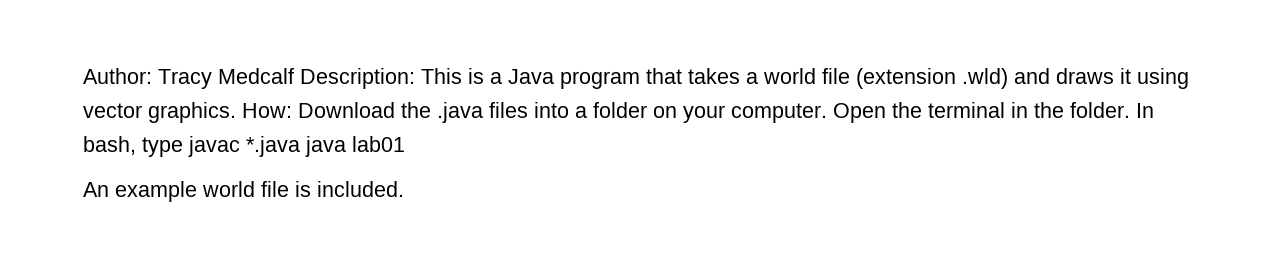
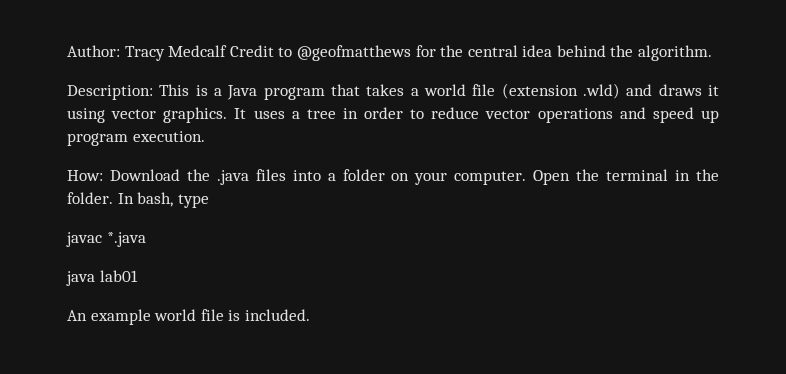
- Author: Tracy Medcalf Description: This is a Java program that takes a world file (extension .wld) and draws it using vector graphics. How: Download the .java files into a folder on your computer.
+ Author: Tracy Medcalf Credit to @geofmatthews for the central idea behind the algorithm.
+ Description: This is a Java program that takes a world file (extension .wld) and draws it using vector graphics. It uses a tree in order to reduce vector operations and speed up program execution.
+ How: Download the .java files into a folder on your computer.
- In bash, type javac *.java java lab01
+ In bash, type
+ javac *.java
+ java lab01

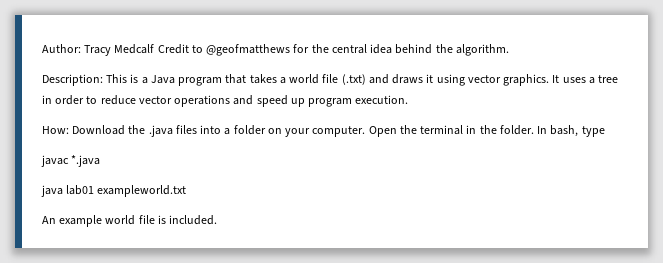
- Description: This is a Java program that takes a world file (extension .wld) and draws it using vector graphics.
+ Description: This is a Java program that takes a world file (.txt) and draws it using vector graphics.
- java lab01
+ java lab01 exampleworld.txt

